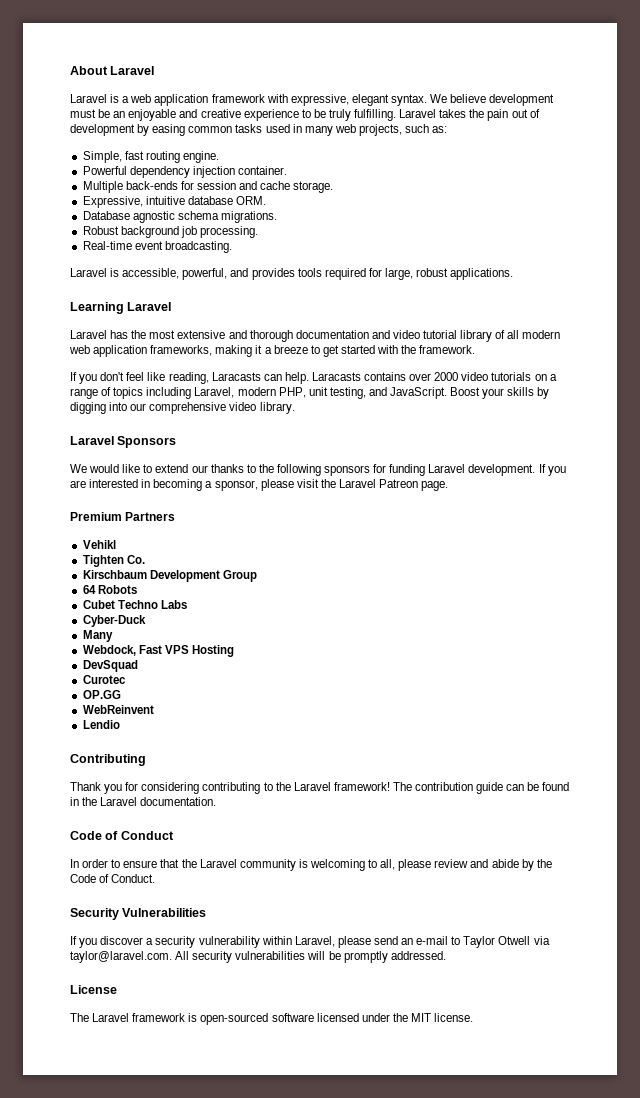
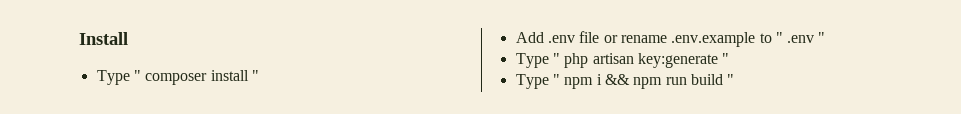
- About Laravel
- Laravel is a web application framework with expressive, elegant syntax. We believe development must be an enjoyable and creative experience to be truly fulfilling. Laravel takes the pain out of development by easing common tasks used in many web projects, such as:
- Simple, fast routing engine.
- Powerful dependency injection container.
- Multiple back-ends for session and cache storage.
- Expressive, intuitive database ORM.
- Database agnostic schema migrations.
- Robust background job processing.
- Real-time event broadcasting.
- Laravel is accessible, powerful, and provides tools required for large, robust applications.
- Learning Laravel
- Laravel has the most extensive and thorough documentation and video tutorial library of all modern web application frameworks, making it a breeze to get started with the framework.
- If you don't feel like reading, Laracasts can help. Laracasts contains over 2000 video tutorials on a range of topics including Laravel, modern PHP, unit testing, and JavaScript. Boost your skills by digging into our comprehensive video library.
- Laravel Sponsors
- We would like to extend our thanks to the following sponsors for funding Laravel development. If you are interested in becoming a sponsor, please visit the Laravel Patreon page.
- Premium Partners
- Vehikl
- Tighten Co.
- Kirschbaum Development Group
- 64 Robots
- Cubet Techno Labs
- Cyber-Duck
- Many
- Webdock, Fast VPS Hosting
- DevSquad
- Curotec
- OP.GG
- WebReinvent
- Lendio
- Contributing
- Thank you for considering contributing to the Laravel framework! The contribution guide can be found in the Laravel documentation.
- Code of Conduct
- In order to ensure that the Laravel community is welcoming to all, please review and abide by the Code of Conduct.
- Security Vulnerabilities
- If you discover a security vulnerability within Laravel, please send an e-mail to Taylor Otwell via taylor@laravel.com. All security vulnerabilities will be promptly addressed.
- License
- The Laravel framework is open-sourced software licensed under the MIT license.
+ Install
+ Type " composer install "
+ Add .env file or rename .env.example to " .env "
+ Type " php artisan key:generate "
+ Type " npm i && npm run build "

